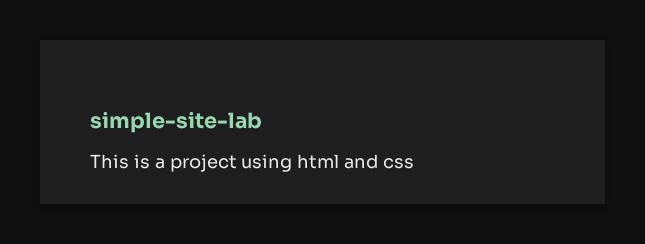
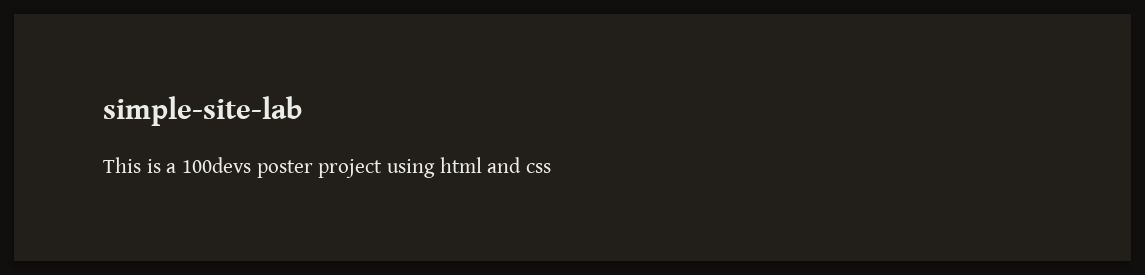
- This is a project using html and css
+ This is a 100devs poster project using html and css

